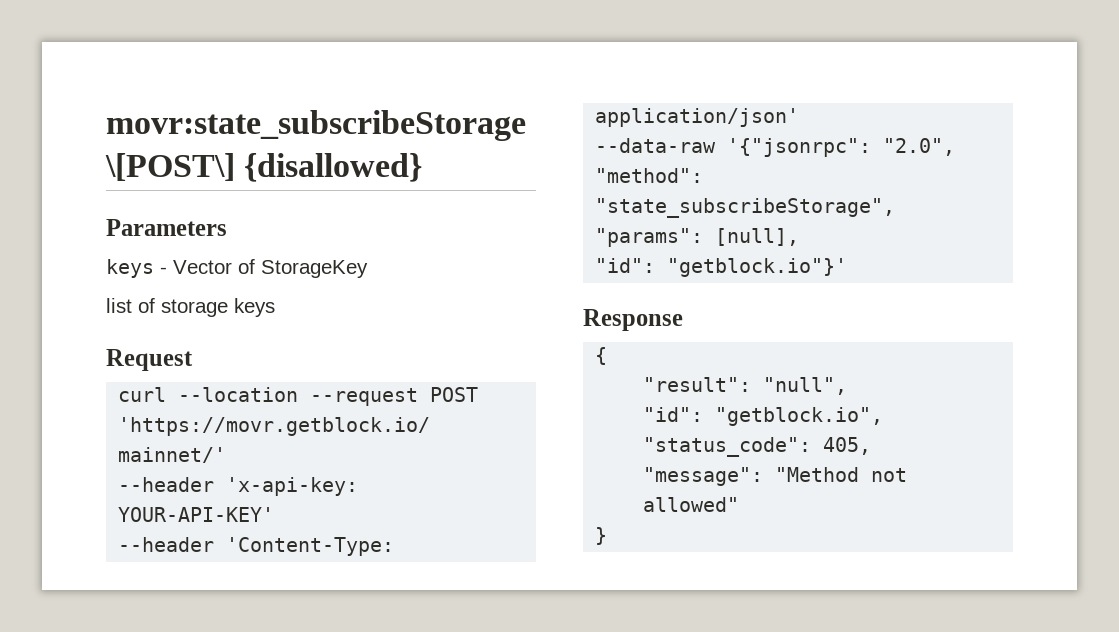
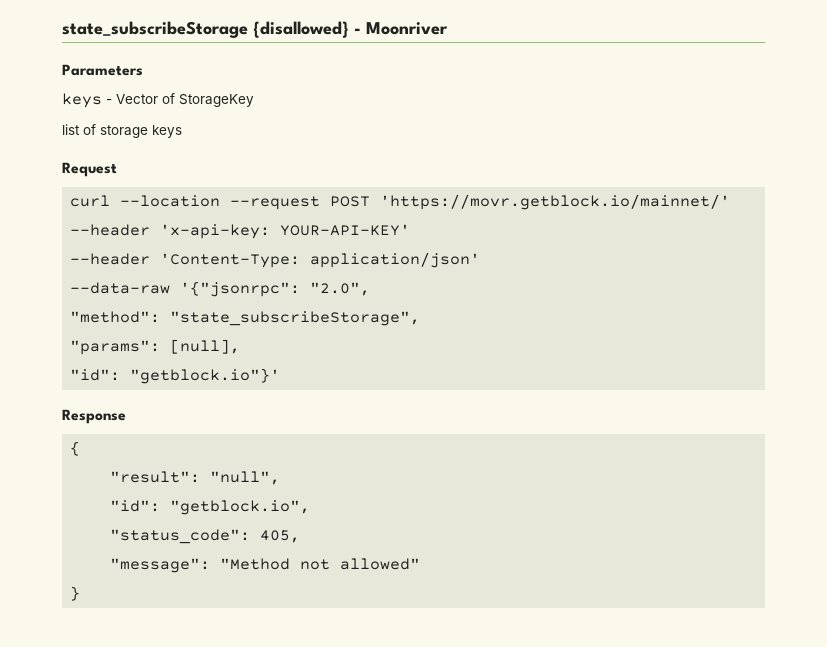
- movr:state_subscribeStorage \[POST\] {disallowed}
+ state_subscribeStorage {disallowed} - Moonriver

